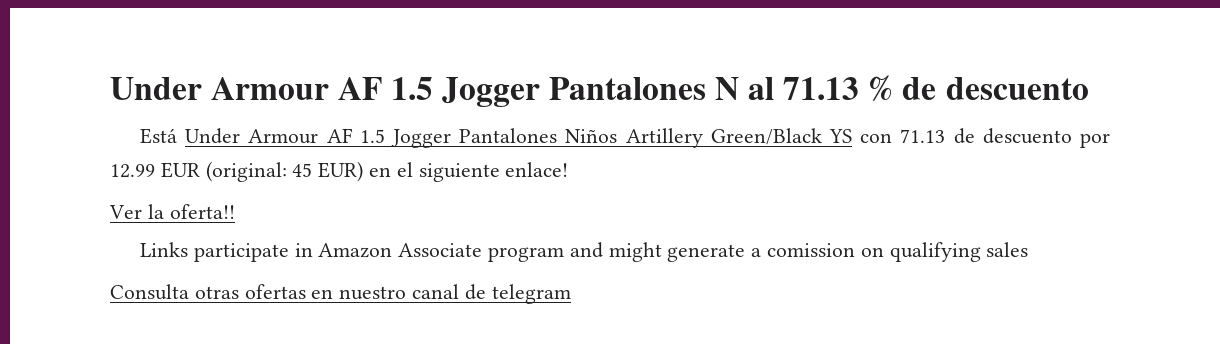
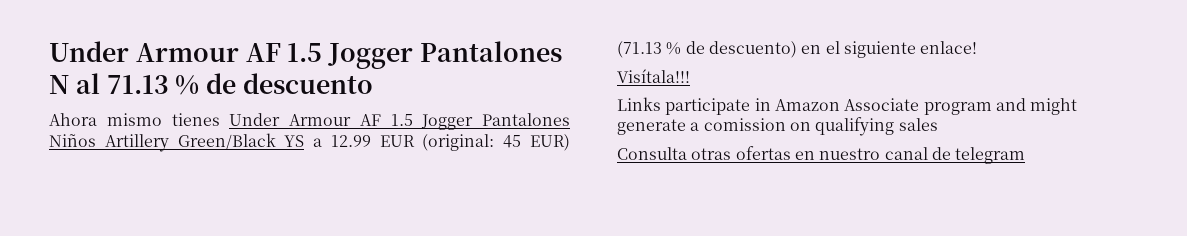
- Está Under Armour AF 1.5 Jogger Pantalones Niños Artillery Green/Black YS con 71.13 de descuento por 12.99 EUR (original: 45 EUR) en el siguiente enlace!
+ Ahora mismo tienes Under Armour AF 1.5 Jogger Pantalones Niños Artillery Green/Black YS a 12.99 EUR (original: 45 EUR) (71.13 % de descuento) en el siguiente enlace!
- Ver la oferta!!
+ Visítala!!!

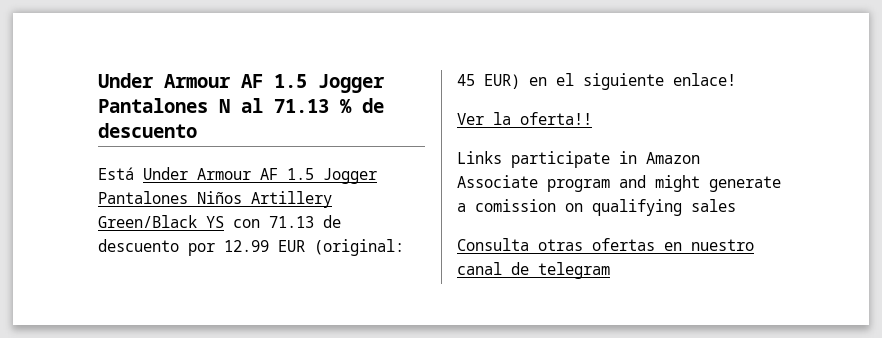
- Ahora mismo tienes Under Armour AF 1.5 Jogger Pantalones Niños Artillery Green/Black YS a 12.99 EUR (original: 45 EUR) (71.13 % de descuento) en el siguiente enlace!
+ Está Under Armour AF 1.5 Jogger Pantalones Niños Artillery Green/Black YS con 71.13 de descuento por 12.99 EUR (original: 45 EUR) en el siguiente enlace!
- Visítala!!!
+ Ver la oferta!!

